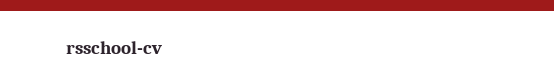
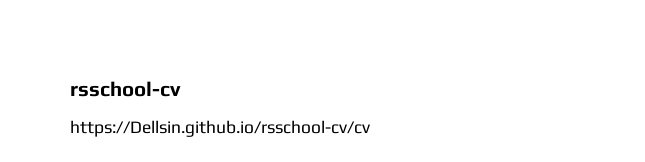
+ https://Dellsin.github.io/rsschool-cv/cv

